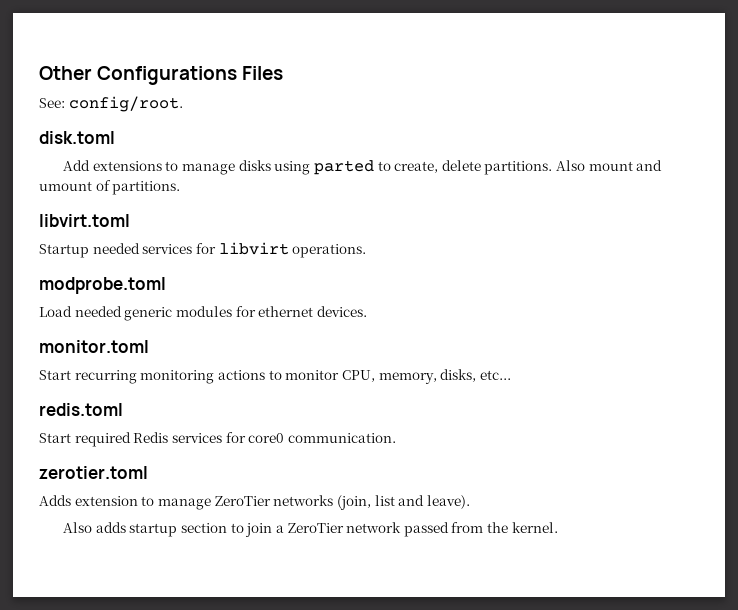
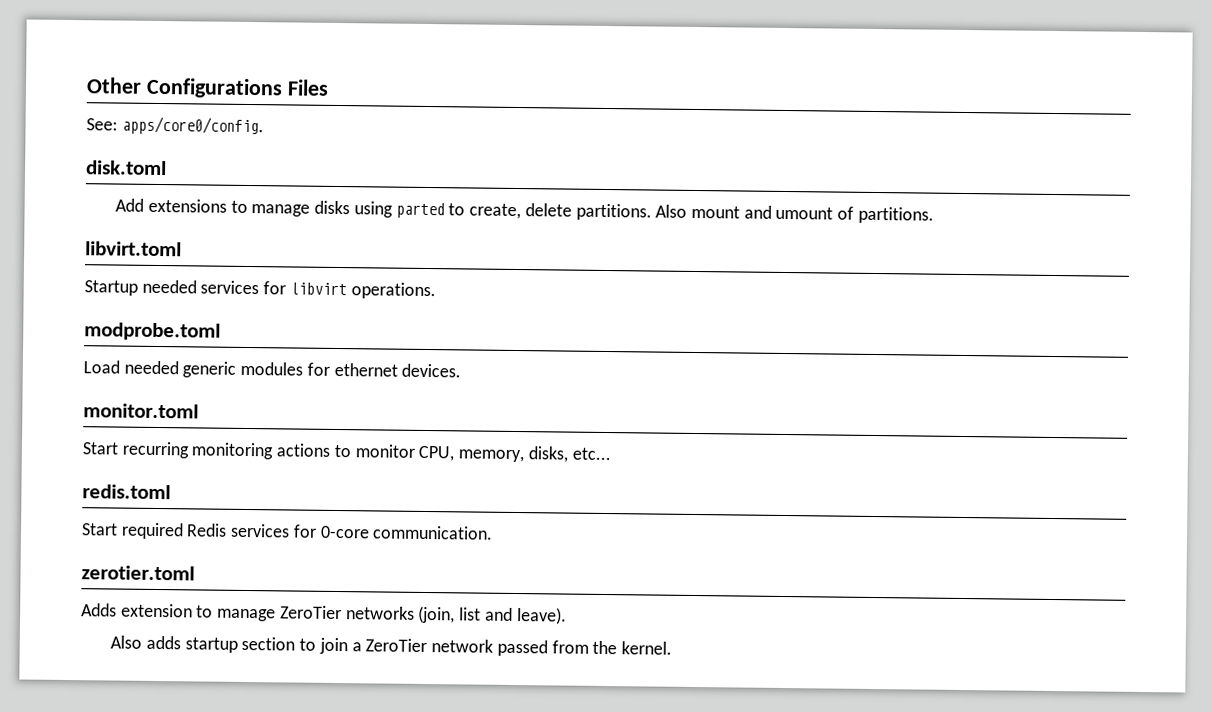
- See: config/root.
+ See: apps/core0/config.
- Start required Redis services for core0 communication.
+ Start required Redis services for 0-core communication.

